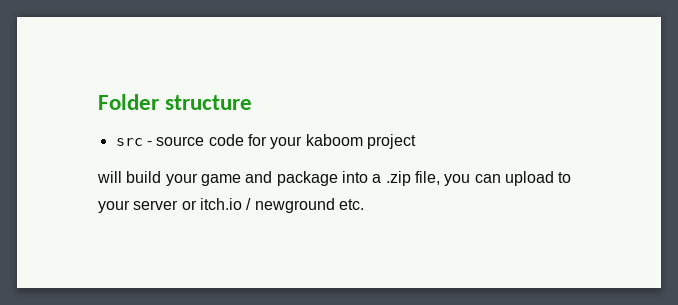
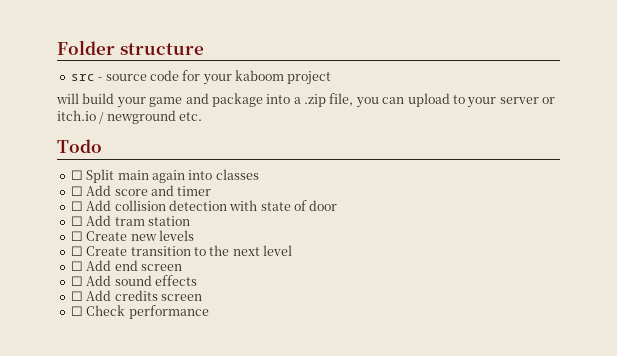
+ Todo
+ ☐ Split main again into classes
+ ☐ Add score and timer
+ ☐ Add collision detection with state of door
+ ☐ Add tram station
+ ☐ Create new levels
+ ☐ Create transition to the next level
+ ☐ Add end screen
+ ☐ Add sound effects
+ ☐ Add credits screen
+ ☐ Check performance

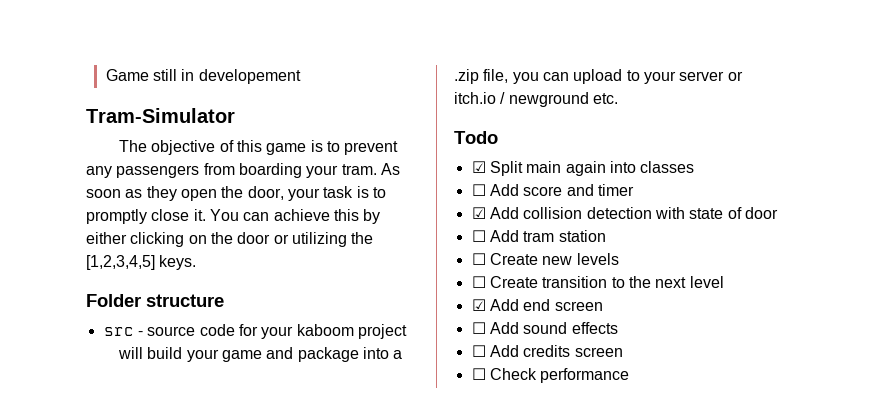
+ Game still in developement
+ Tram-Simulator
+ The objective of this game is to prevent any passengers from boarding your tram. As soon as they open the door, your task is to promptly close it. You can achieve this by either clicking on the door or utilizing the [1,2,3,4,5] keys.
- ☐ Split main again into classes
+ ☑ Split main again into classes
- ☐ Add collision detection with state of door
+ ☑ Add collision detection with state of door
- ☐ Add end screen
+ ☑ Add end screen

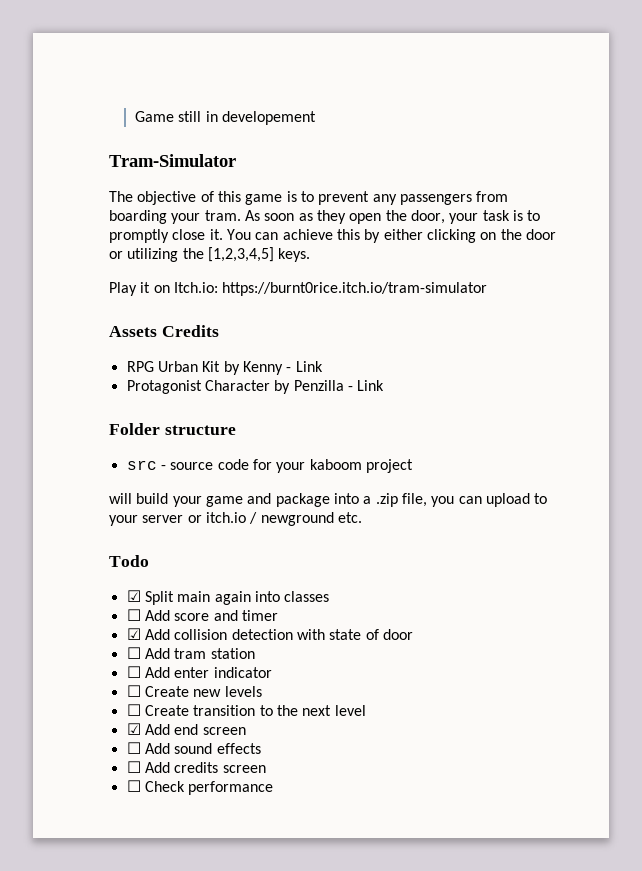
+ Play it on Itch.io: https://burnt0rice.itch.io/tram-simulator
+ Assets Credits
+ RPG Urban Kit by Kenny - Link
+ Protagonist Character by Penzilla - Link
+ ☐ Add enter indicator

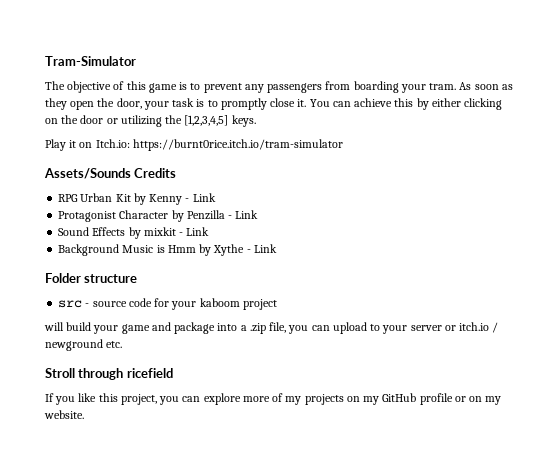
- Game still in developement
- Assets Credits
+ Assets/Sounds Credits
+ Sound Effects by mixkit - Link
+ Background Music is Hmm by Xythe - Link
- Todo
- ☑ Split main again into classes
- ☐ Add score and timer
- ☑ Add collision detection with state of door
- ☐ Add tram station
- ☐ Add enter indicator
- ☐ Create new levels
- ☐ Create transition to the next level
- ☑ Add end screen
- ☐ Add sound effects
- ☐ Add credits screen
- ☐ Check performance
+ Stroll through ricefield
+ If you like this project, you can explore more of my projects on my GitHub profile or on my website.

